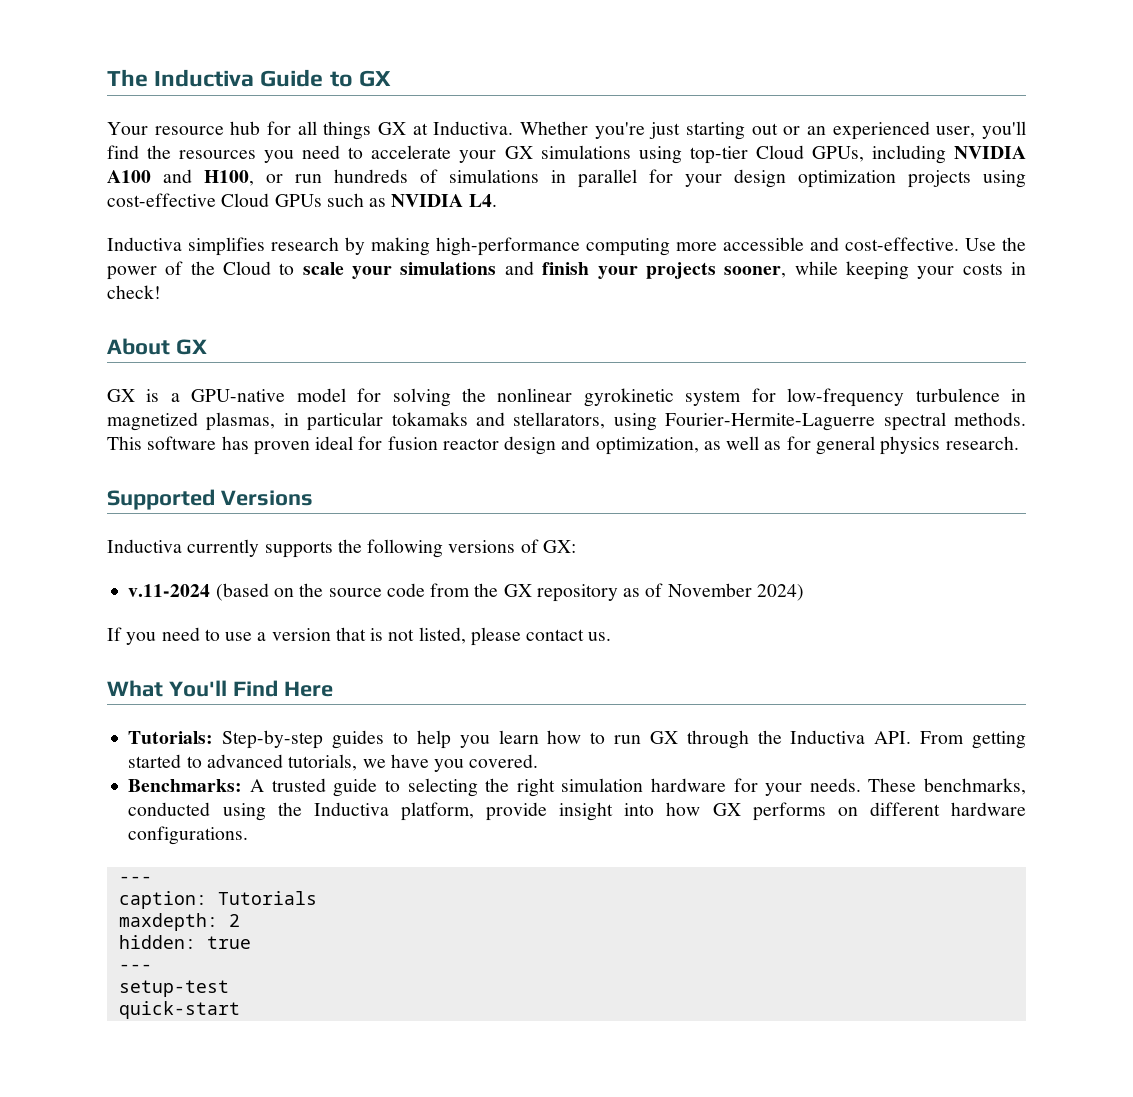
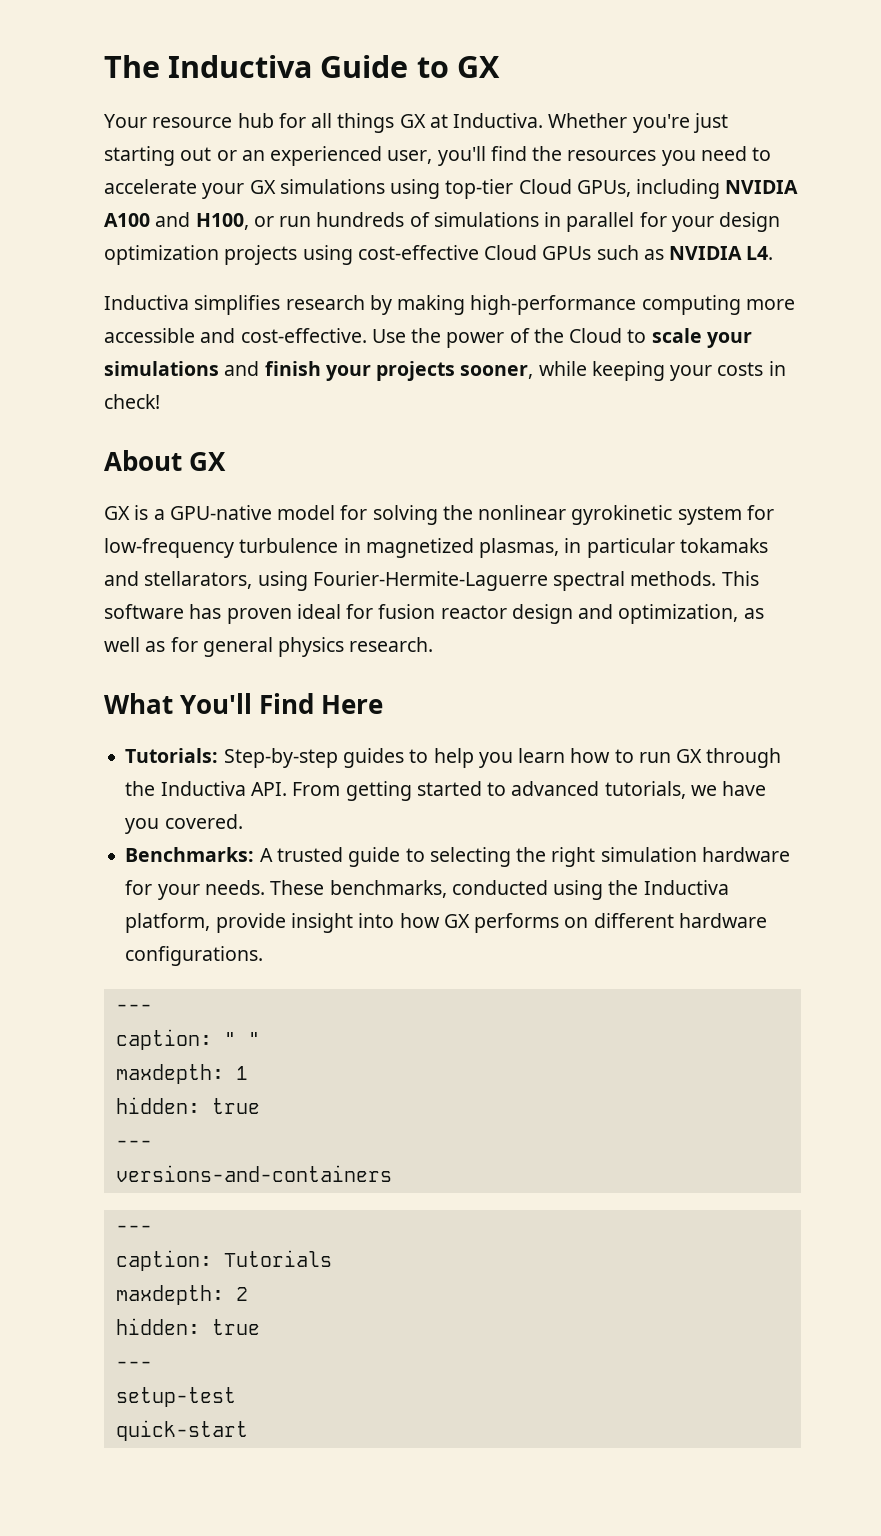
- Supported Versions
- Inductiva currently supports the following versions of GX:
- v.11-2024 (based on the source code from the GX repository as of November 2024)
- If you need to use a version that is not listed, please contact us.
+ caption: " "
+ maxdepth: 1
+ hidden: true
+ ---
+ versions-and-containers
+ ---

